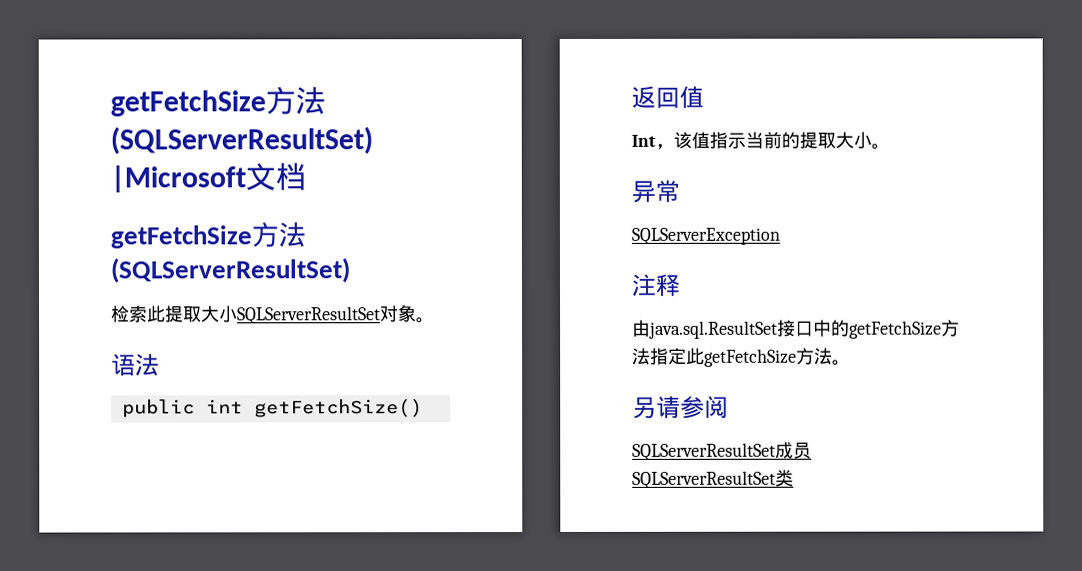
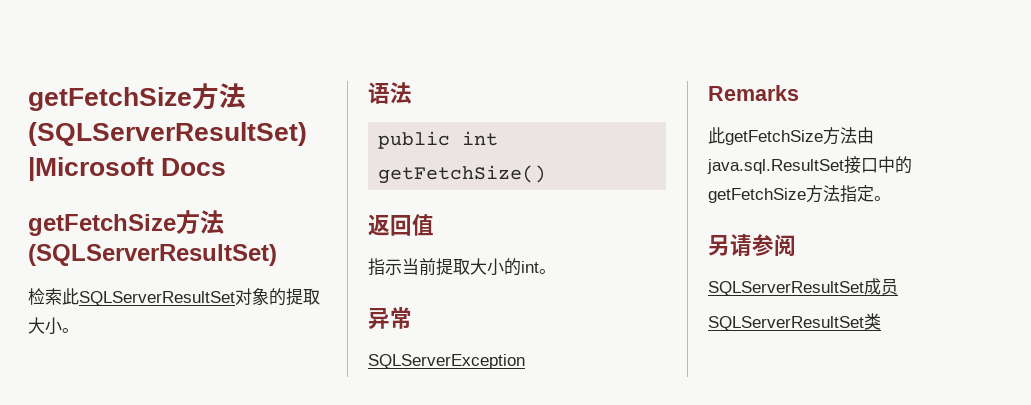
- getFetchSize方法(SQLServerResultSet) |Microsoft文档
+ getFetchSize方法(SQLServerResultSet) |Microsoft Docs
- 检索此提取大小SQLServerResultSet对象。
+ 检索此SQLServerResultSet对象的提取大小。
- Int，该值指示当前的提取大小。
+ 指示当前提取大小的int。
- 注释
- 由java.sql.ResultSet接口中的getFetchSize方法指定此getFetchSize方法。
+ Remarks
+ 此getFetchSize方法由java.sql.ResultSet接口中的getFetchSize方法指定。

